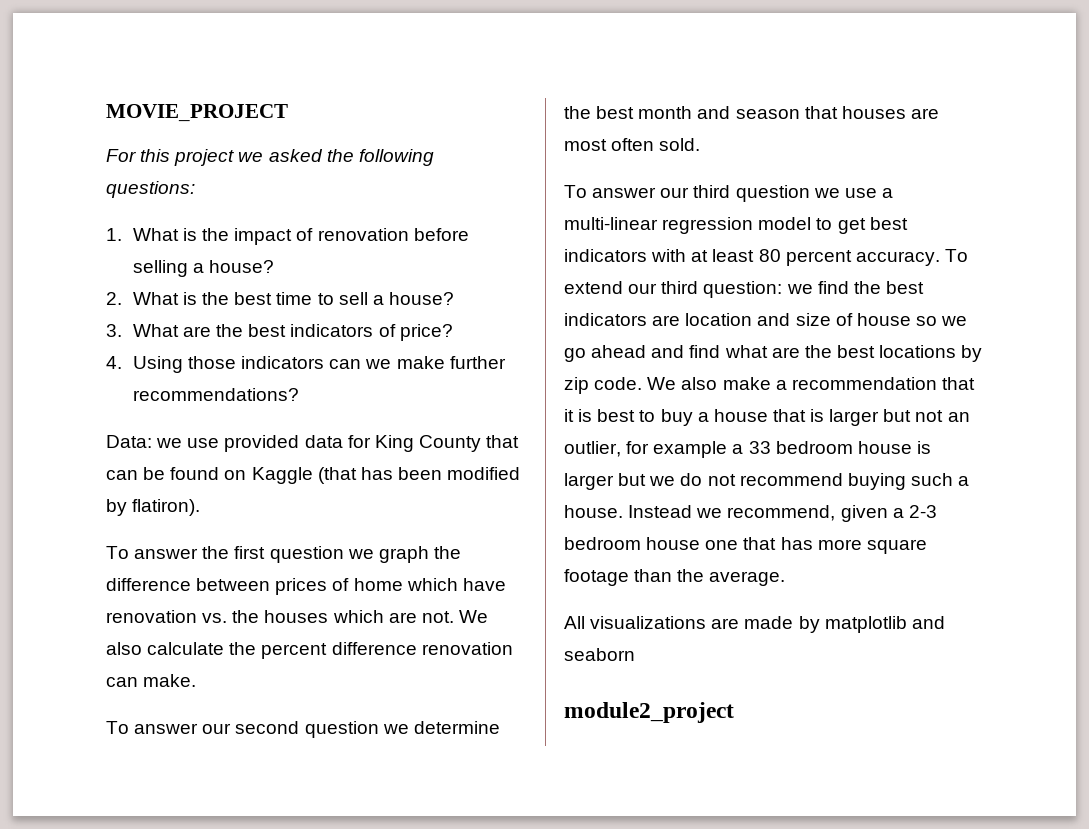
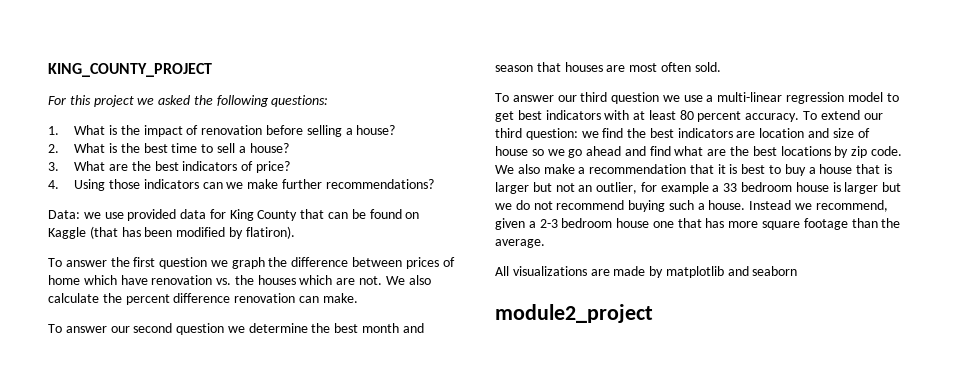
- MOVIE_PROJECT
+ KING_COUNTY_PROJECT

